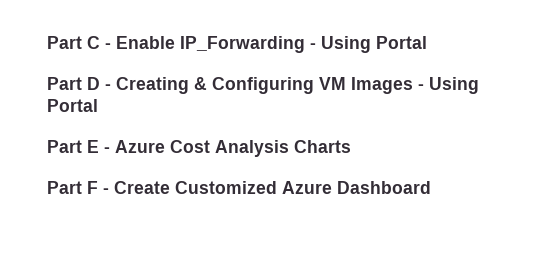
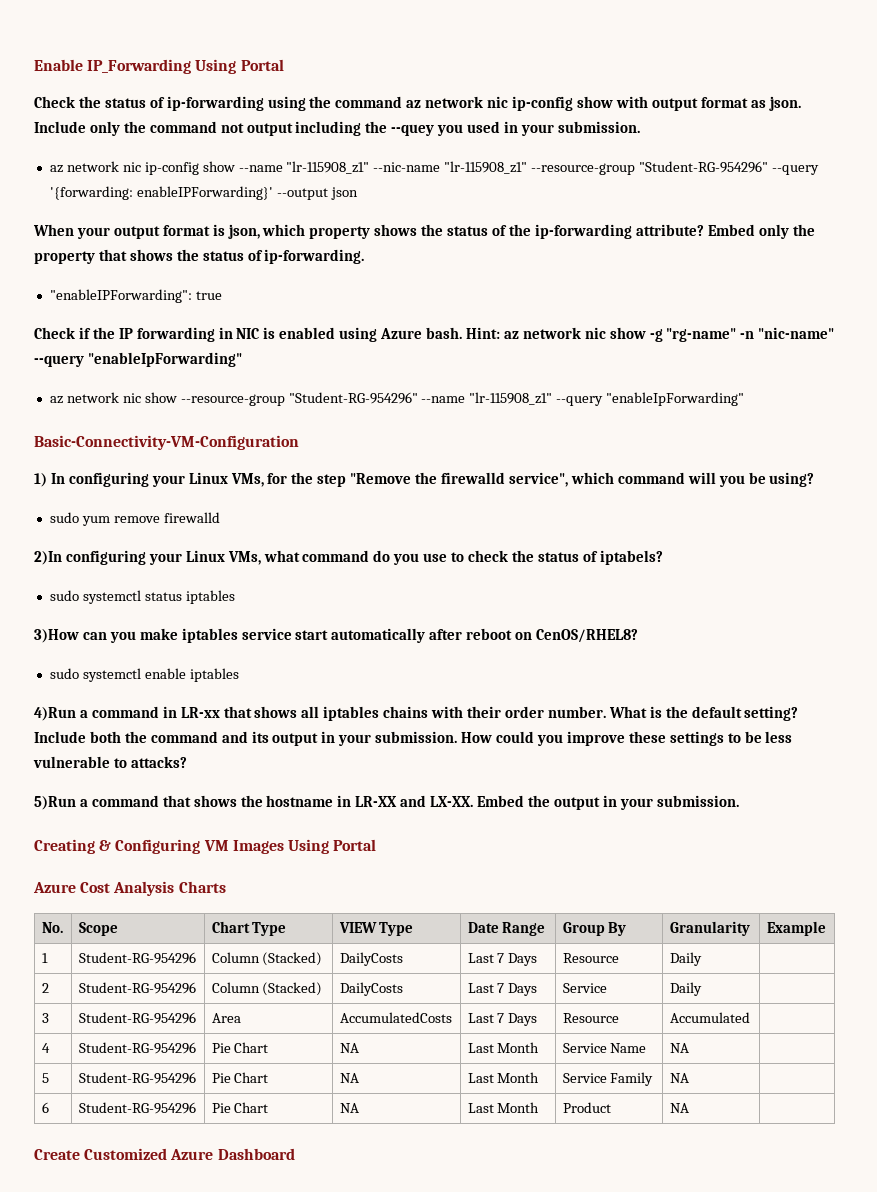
- Part C - Enable IP_Forwarding - Using Portal
- Part D - Creating & Configuring VM Images - Using Portal
- Part E - Azure Cost Analysis Charts
+ Enable IP_Forwarding Using Portal
+ Check the status of ip-forwarding using the command az network nic ip-config show with output format as json. Include only the command not output including the --quey you used in your submission.
+ az network nic ip-config show --name "lr-115908_z1" --nic-name "lr-115908_z1" --resource-group "Student-RG-954296" --query '{forwarding: enableIPForwarding}' --output json
+ When your output format is json, which property shows the status of the ip-forwarding attribute? Embed only the property that shows the status of ip-forwarding.
+ "enableIPForwarding": true
+ Check if the IP forwarding in NIC is enabled using Azure bash. Hint: az network nic show -g "rg-name" -n "nic-name" --query "enableIpForwarding"
+ az network nic show --resource-group "Student-RG-954296" --name "lr-115908_z1" --query "enableIpForwarding"
+ Basic-Connectivity-VM-Configuration
+ 1) In configuring your Linux VMs, for the step "Remove the firewalld service", which command will you be using?
+ sudo yum remove firewalld
+ 2)In configuring your Linux VMs, what command do you use to check the status of iptabels?
+ sudo systemctl status iptables
+ 3)How can you make iptables service start automatically after reboot on CenOS/RHEL8?
+ sudo systemctl enable iptables
+ 4)Run a command in LR-xx that shows all iptables chains with their order number. What is the default setting? Include both the command and its output in your submission. How could you improve these settings to be less vulnerable to attacks?
+ 5)Run a command that shows the hostname in LR-XX and LX-XX. Embed the output in your submission.
+ Creating & Configuring VM Images Using Portal
+ Azure Cost Analysis Charts
- Part F - Create Customized Azure Dashboard
+ No. | Scope | Chart Type | VIEW Type | Date Range | Group By | Granularity | Example
+ 1 | Student-RG-954296 | Column (Stacked) | DailyCosts | Last 7 Days | Resource | Daily |
+ 2 | Student-RG-954296 | Column (Stacked) | DailyCosts | Last 7 Days | Service | Daily |
+ 3 | Student-RG-954296 | Area | AccumulatedCosts | Last 7 Days | Resource | Accumulated |
+ 4 | Student-RG-954296 | Pie Chart | NA | Last Month | Service Name | NA |
+ 5 | Student-RG-954296 | Pie Chart | NA | Last Month | Service Family | NA |
+ 6 | Student-RG-954296 | Pie Chart | NA | Last Month | Product | NA |
+ Create Customized Azure Dashboard

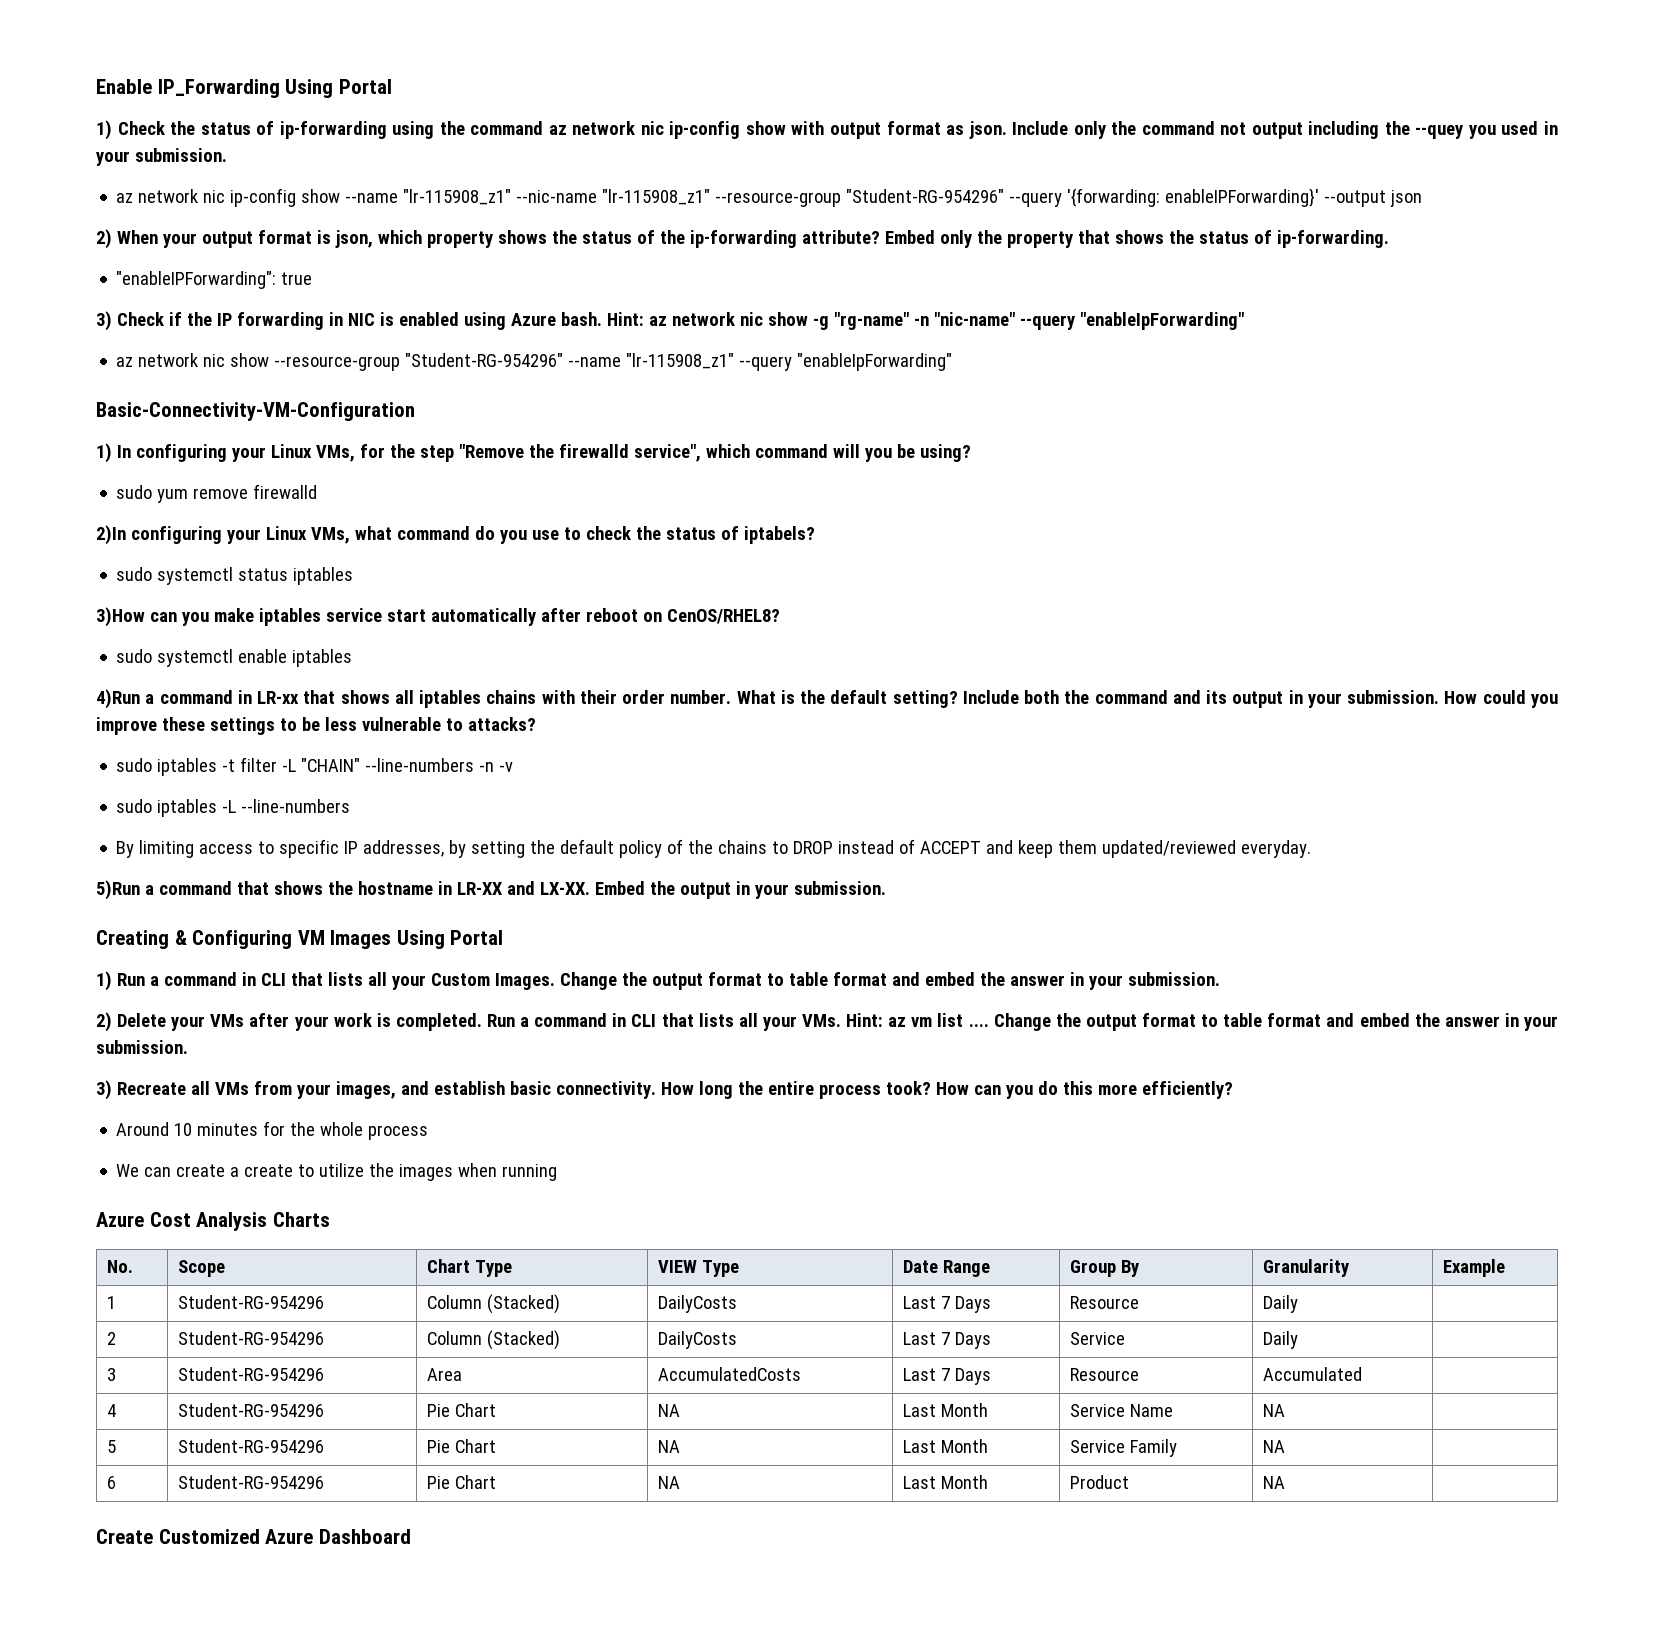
- Check the status of ip-forwarding using the command az network nic ip-config show with output format as json.
+ 1) Check the status of ip-forwarding using the command az network nic ip-config show with output format as json.
- When your output format is json, which property shows the status of the ip-forwarding attribute?
+ 2) When your output format is json, which property shows the status of the ip-forwarding attribute?
- Check if the IP forwarding in NIC is enabled using Azure bash.
+ 3) Check if the IP forwarding in NIC is enabled using Azure bash.
+ sudo iptables -t filter -L "CHAIN" --line-numbers -n -v
+ sudo iptables -L --line-numbers
+ By limiting access to specific IP addresses, by setting the default policy of the chains to DROP instead of ACCEPT and keep them updated/reviewed everyday.
+ 1) Run a command in CLI that lists all your Custom Images. Change the output format to table format and embed the answer in your submission.
+ 2) Delete your VMs after your work is completed. Run a command in CLI that lists all your VMs. Hint: az vm list .... Change the output format to table format and embed the answer in your submission.
+ 3) Recreate all VMs from your images, and establish basic connectivity. How long the entire process took? How can you do this more efficiently?
+ Around 10 minutes for the whole process
+ We can create a create to utilize the images when running

